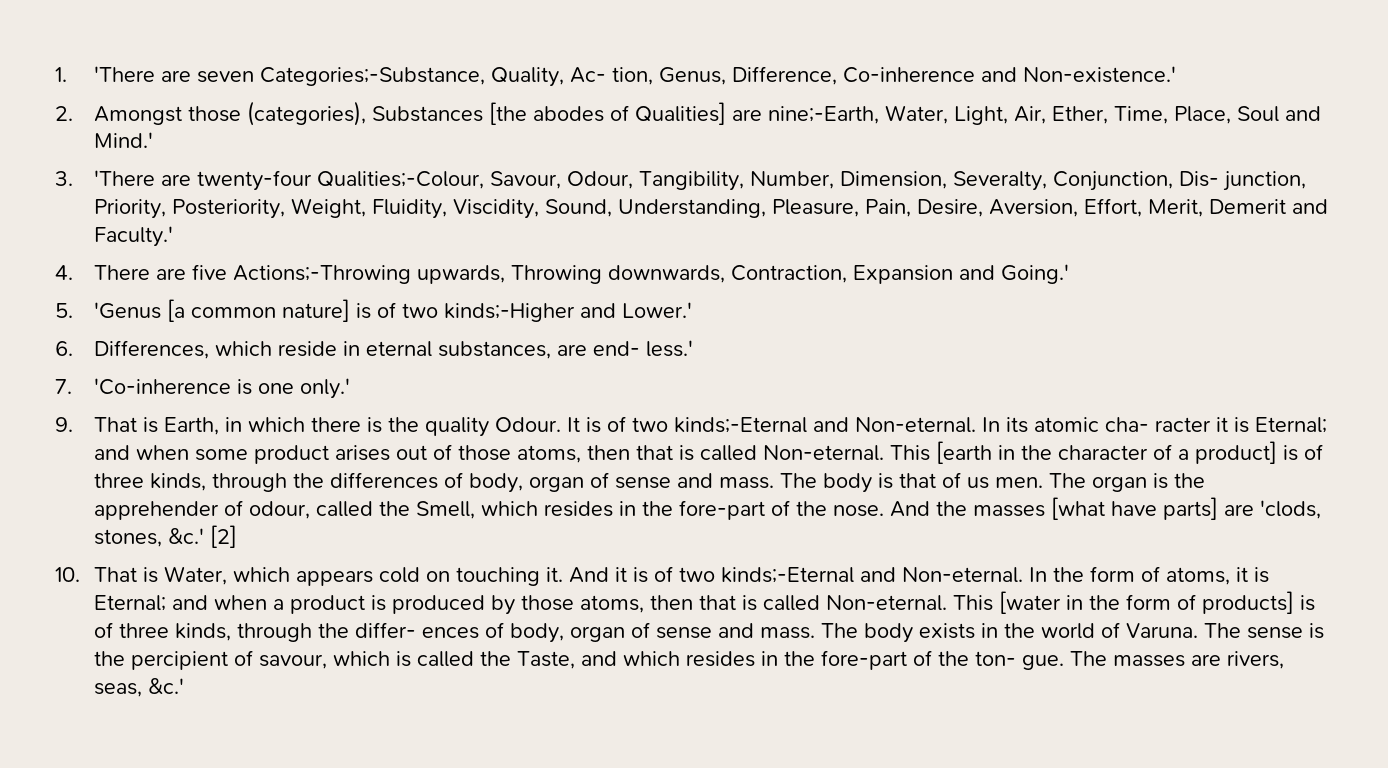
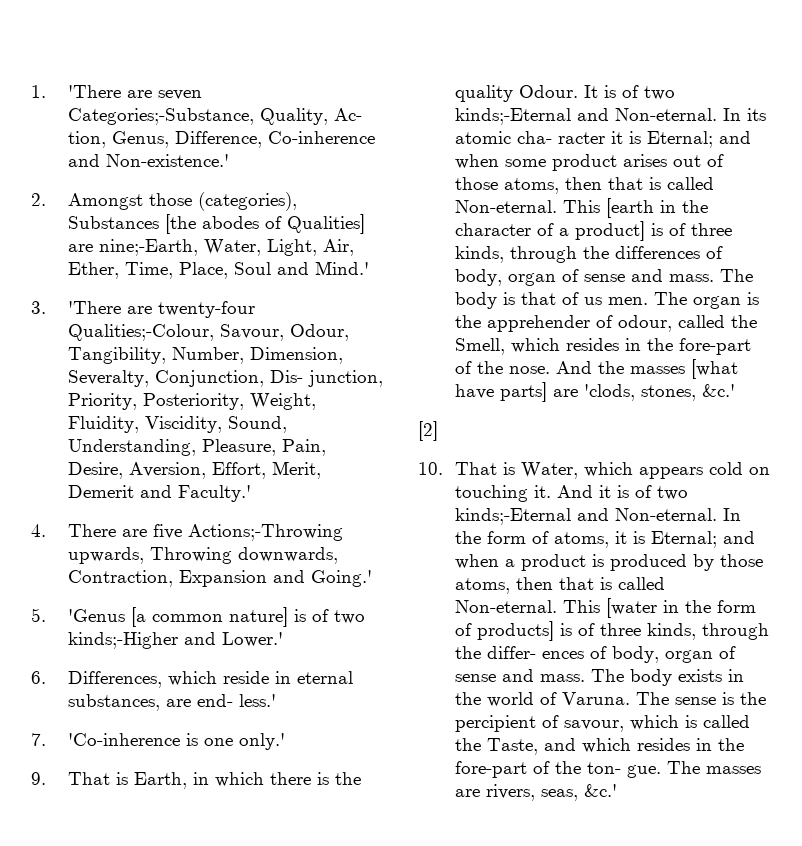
- And the masses [what have parts] are 'clods, stones, &c.' [2]
+ And the masses [what have parts] are 'clods, stones, &c.'
+ [2]

